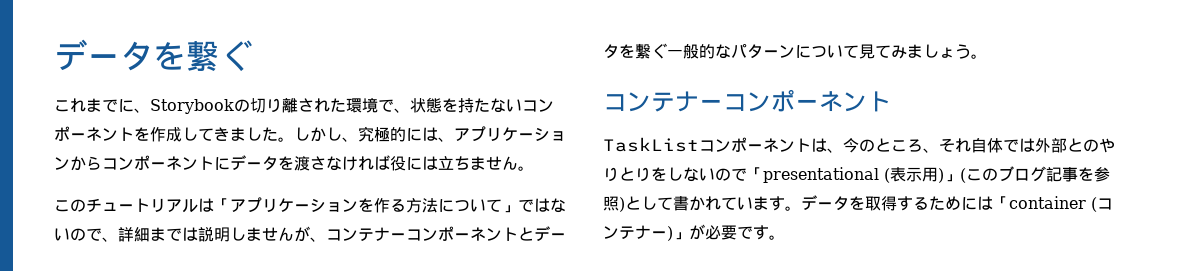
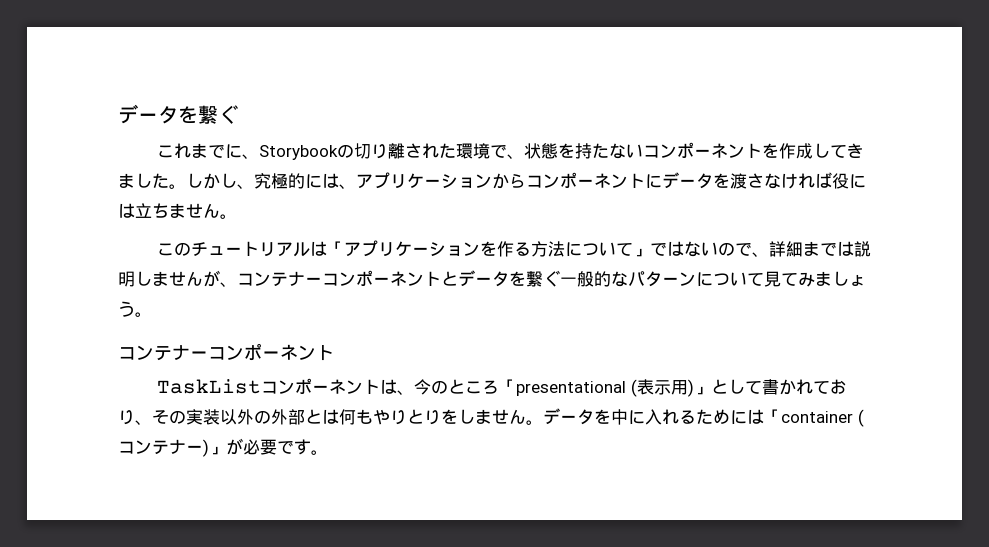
- TaskListコンポーネントは、今のところ、それ自体では外部とのやりとりをしないので「presentational (表示用)」(このブログ記事を参照)として書かれています。
+ TaskListコンポーネントは、今のところ「presentational (表示用)」として書かれており、その実装以外の外部とは何もやりとりをしません。
- データを取得するためには「container (コンテナー)」が必要です。
+ データを中に入れるためには「container (コンテナー)」が必要です。

